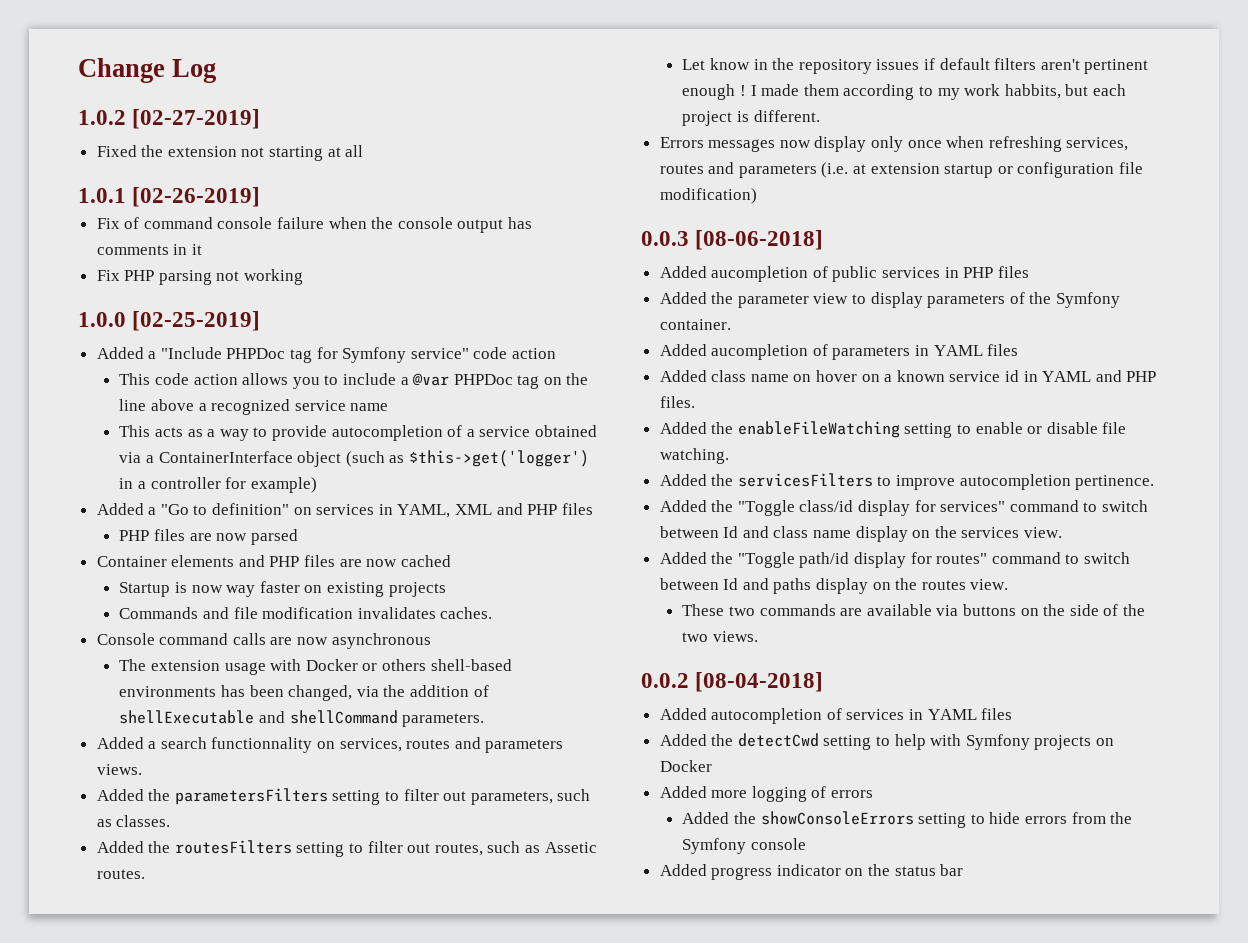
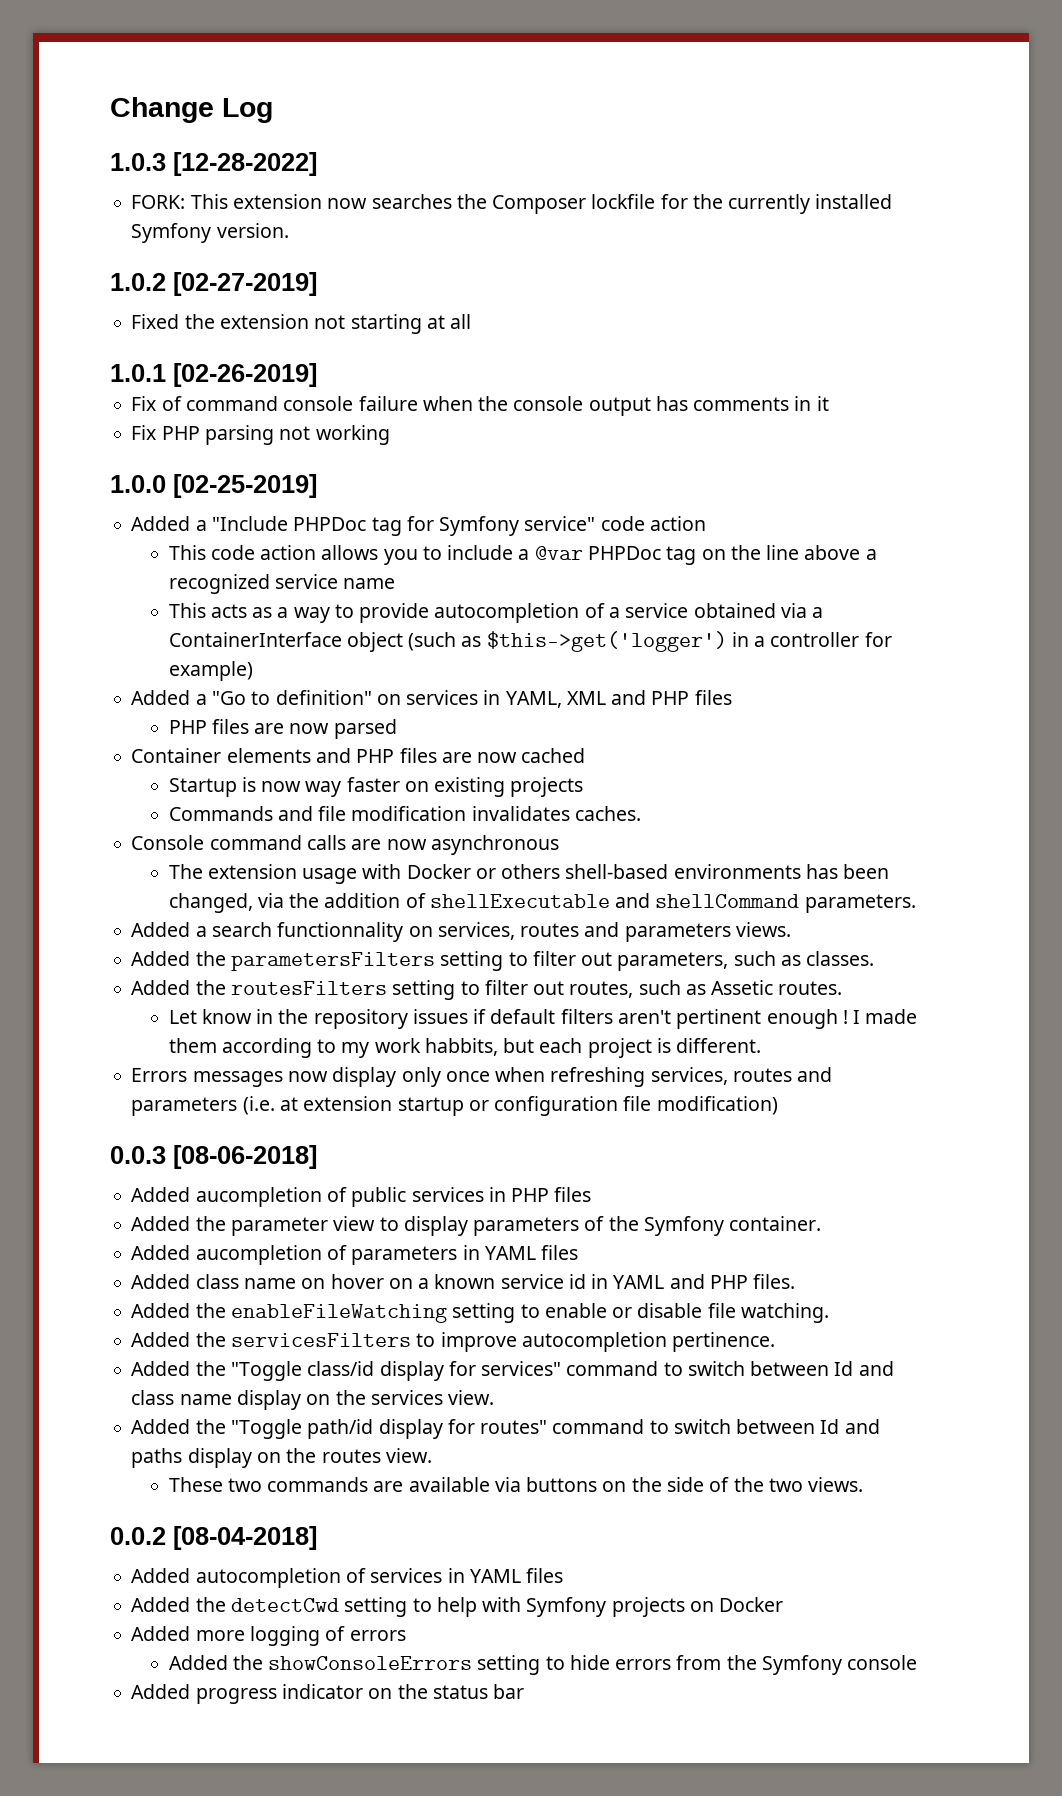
+ 1.0.3 [12-28-2022]
+ FORK: This extension now searches the Composer lockfile for the currently installed Symfony version.

